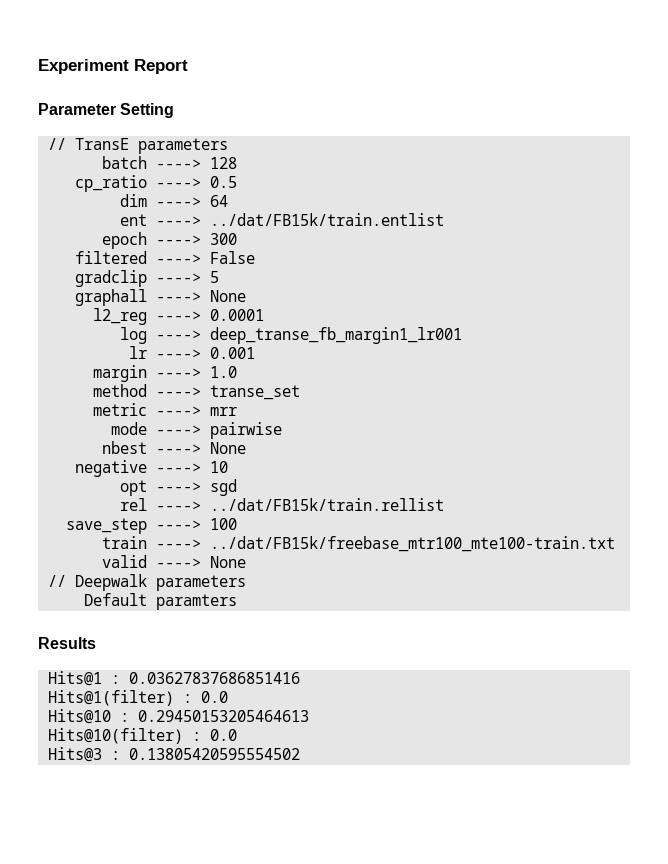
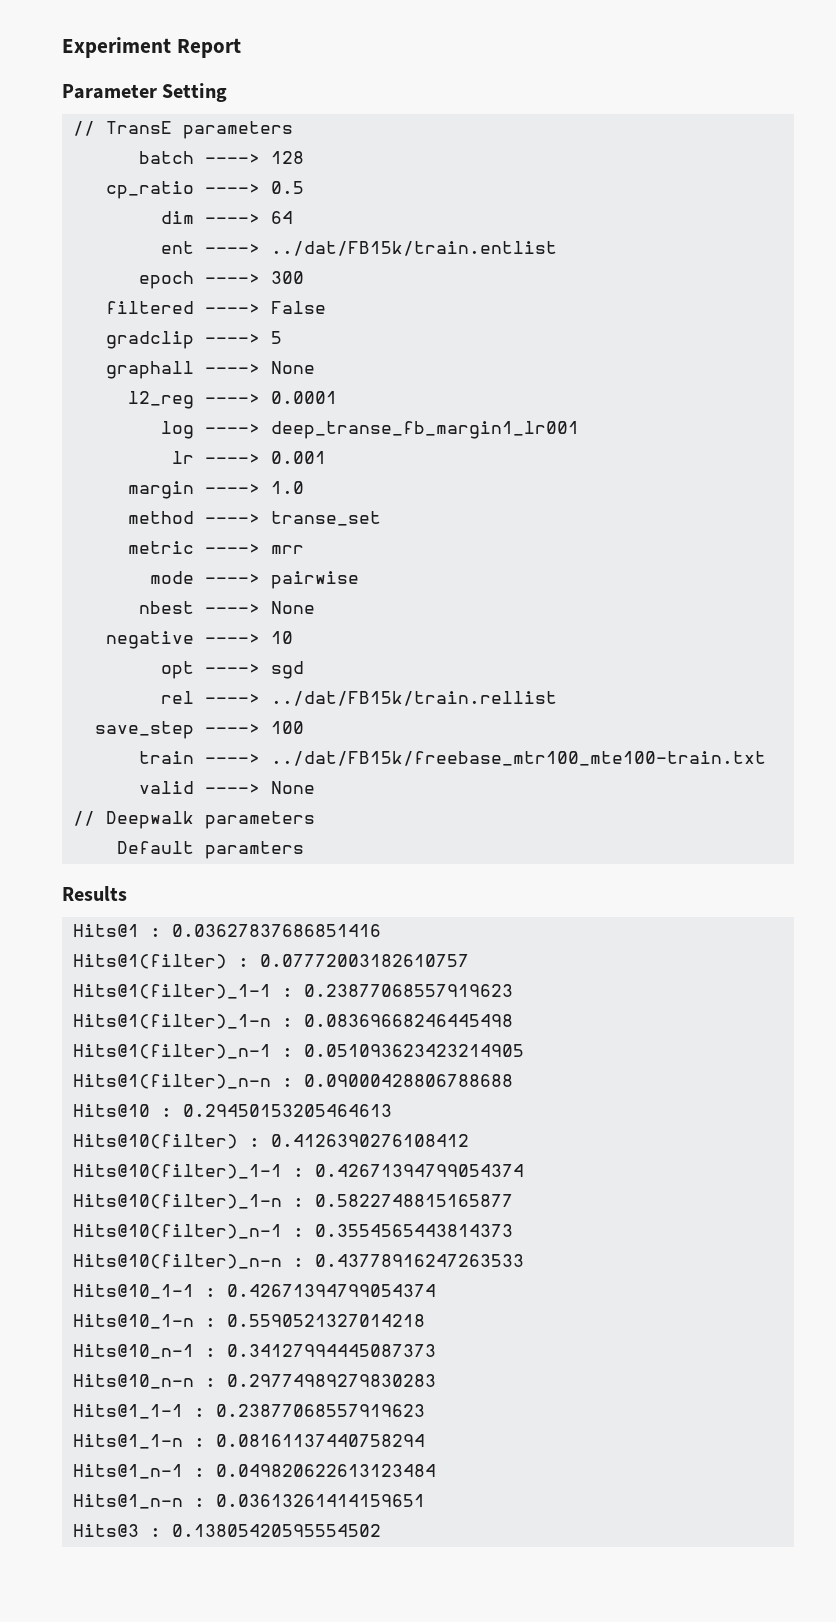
- Hits@1(filter) : 0.0
+ Hits@1(filter) : 0.07772003182610757
+ Hits@1(filter)_1-1 : 0.23877068557919623
+ Hits@1(filter)_1-n : 0.08369668246445498
+ Hits@1(filter)_n-1 : 0.051093623423214905
+ Hits@1(filter)_n-n : 0.09000428806788688
- Hits@10(filter) : 0.0
+ Hits@10(filter) : 0.4126390276108412
+ Hits@10(filter)_1-1 : 0.42671394799054374
+ Hits@10(filter)_1-n : 0.5822748815165877
+ Hits@10(filter)_n-1 : 0.3554565443814373
+ Hits@10(filter)_n-n : 0.43778916247263533
+ Hits@10_1-1 : 0.42671394799054374
+ Hits@10_1-n : 0.5590521327014218
+ Hits@10_n-1 : 0.34127994445087373
+ Hits@10_n-n : 0.29774989279830283
+ Hits@1_1-1 : 0.23877068557919623
+ Hits@1_1-n : 0.08161137440758294
+ Hits@1_n-1 : 0.049820622613123484
+ Hits@1_n-n : 0.03613261414159651

